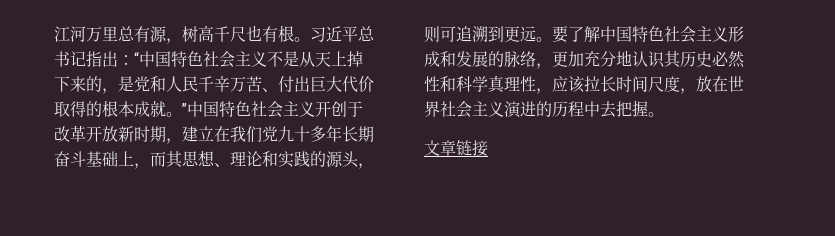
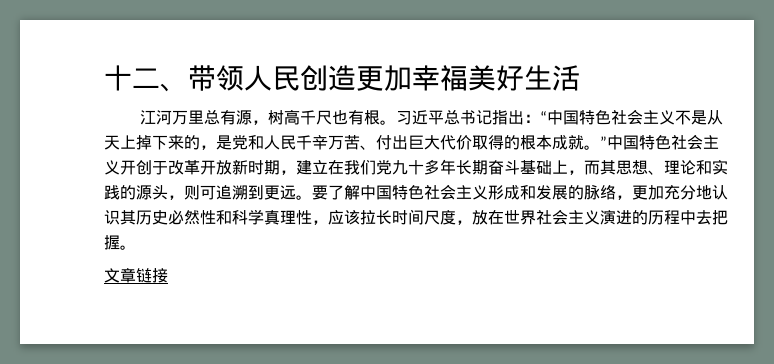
+ 十二、带领人民创造更加幸福美好生活

